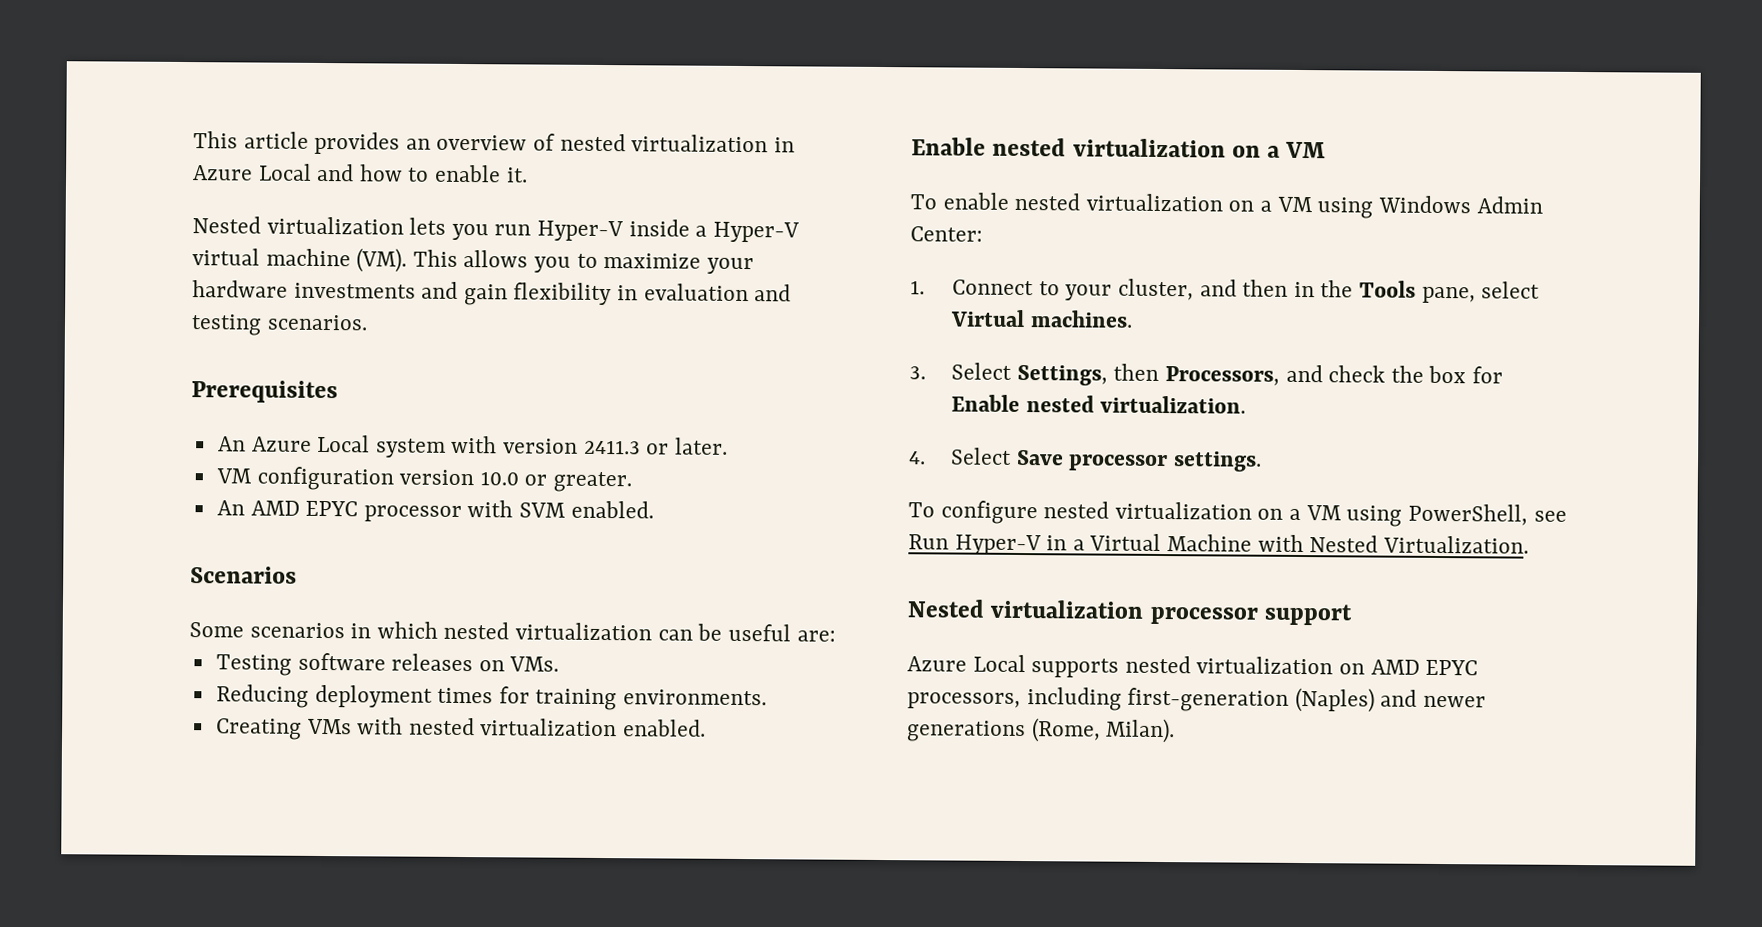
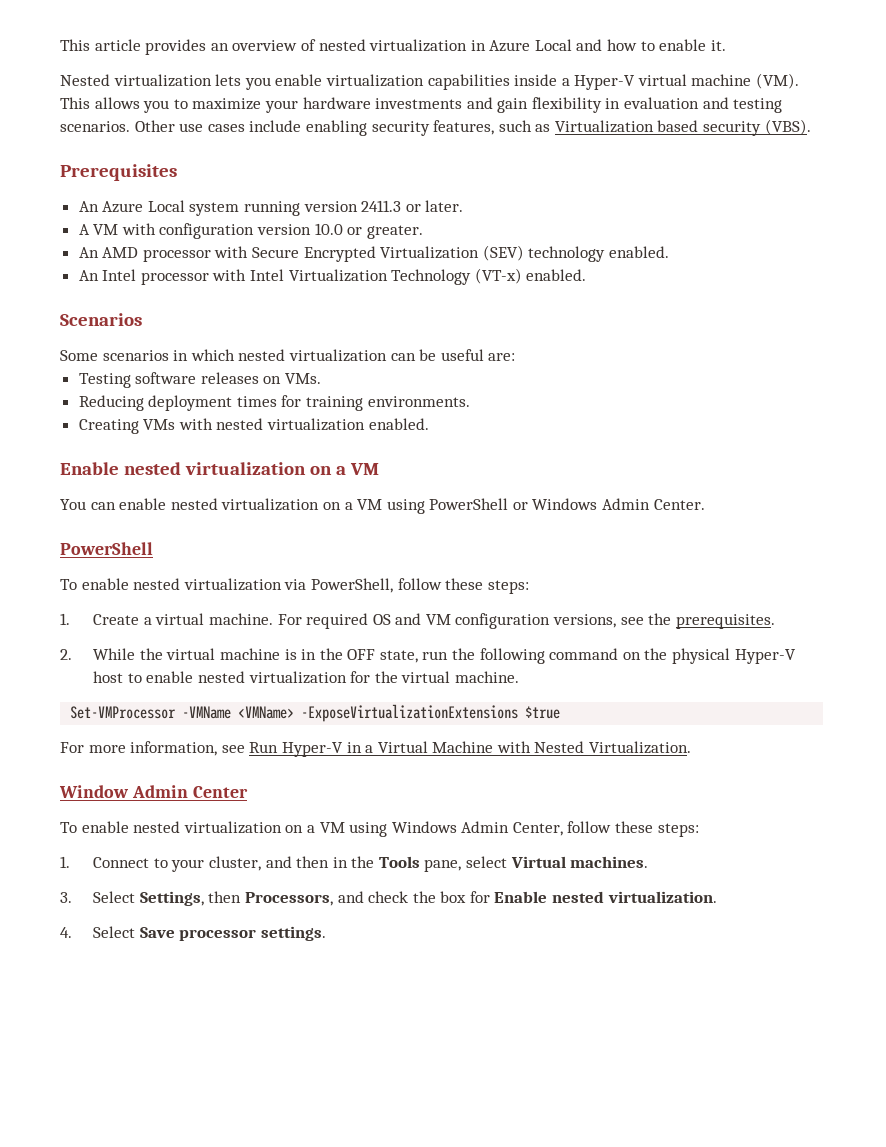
- Nested virtualization lets you run Hyper-V inside a Hyper-V virtual machine (VM). This allows you to maximize your hardware investments and gain flexibility in evaluation and testing scenarios.
+ Nested virtualization lets you enable virtualization capabilities inside a Hyper-V virtual machine (VM). This allows you to maximize your hardware investments and gain flexibility in evaluation and testing scenarios. Other use cases include enabling security features, such as Virtualization based security (VBS).
- An Azure Local system with version 2411.3 or later.
+ An Azure Local system running version 2411.3 or later.
- VM configuration version 10.0 or greater.
+ A VM with configuration version 10.0 or greater.
- An AMD EPYC processor with SVM enabled.
+ An AMD processor with Secure Encrypted Virtualization (SEV) technology enabled.
+ An Intel processor with Intel Virtualization Technology (VT-x) enabled.
+ You can enable nested virtualization on a VM using PowerShell or Windows Admin Center.
+ PowerShell
+ To enable nested virtualization via PowerShell, follow these steps:
+ 1. Create a virtual machine. For required OS and VM configuration versions, see the prerequisites.
+ 2. While the virtual machine is in the OFF state, run the following command on the physical Hyper-V host to enable nested virtualization for the virtual machine.
+ Set-VMProcessor -VMName <VMName> -ExposeVirtualizationExtensions $true
+ For more information, see Run Hyper-V in a Virtual Machine with Nested Virtualization.
+ Window Admin Center
- To enable nested virtualization on a VM using Windows Admin Center:
+ To enable nested virtualization on a VM using Windows Admin Center, follow these steps:
- To configure nested virtualization on a VM using PowerShell, see Run Hyper-V in a Virtual Machine with Nested Virtualization.
- Nested virtualization processor support
- Azure Local supports nested virtualization on AMD EPYC processors, including first-generation (Naples) and newer generations (Rome, Milan).

